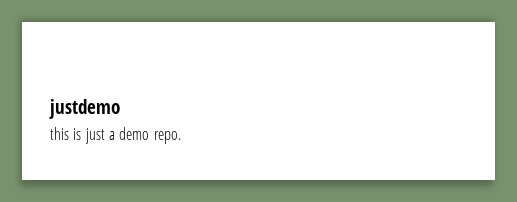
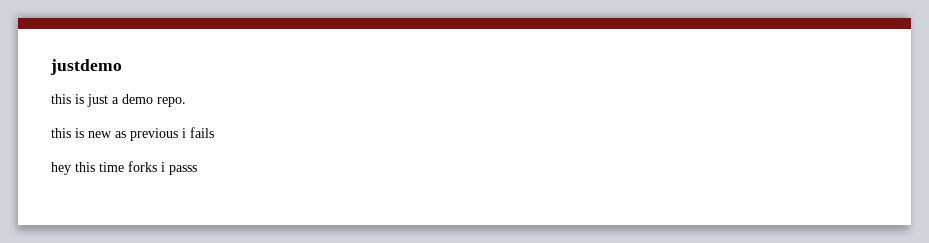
+ this is new as previous i fails
+ hey this time forks i passs

